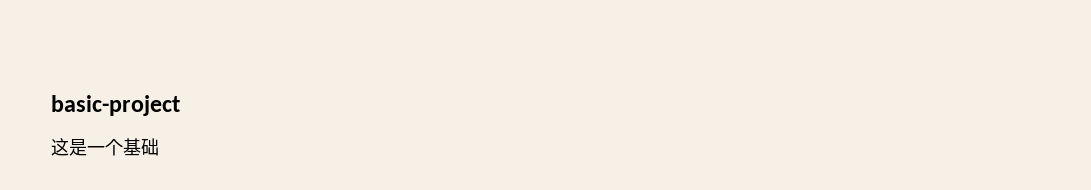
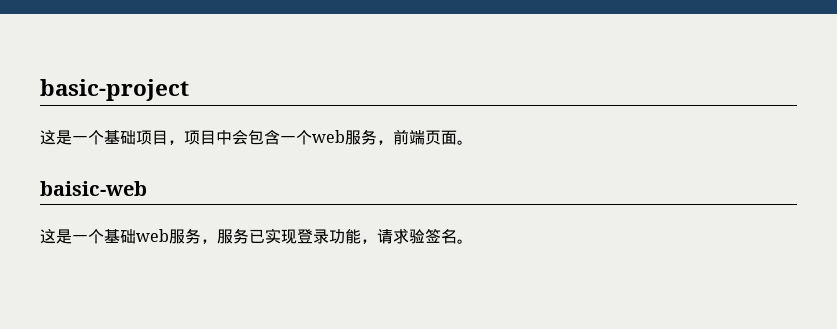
- 这是一个基础
+ 这是一个基础项目，项目中会包含一个web服务，前端页面。
+ baisic-web
+ 这是一个基础web服务，服务已实现登录功能，请求验签名。

